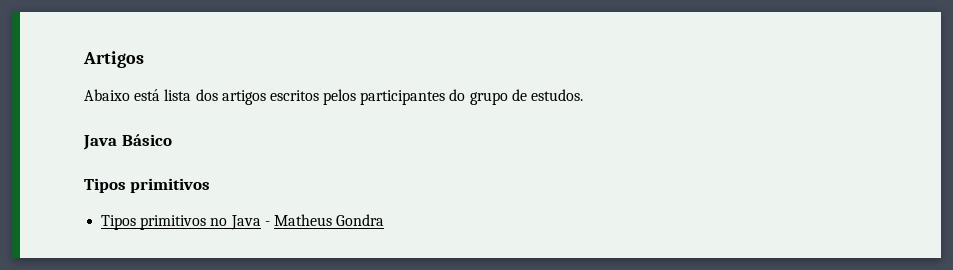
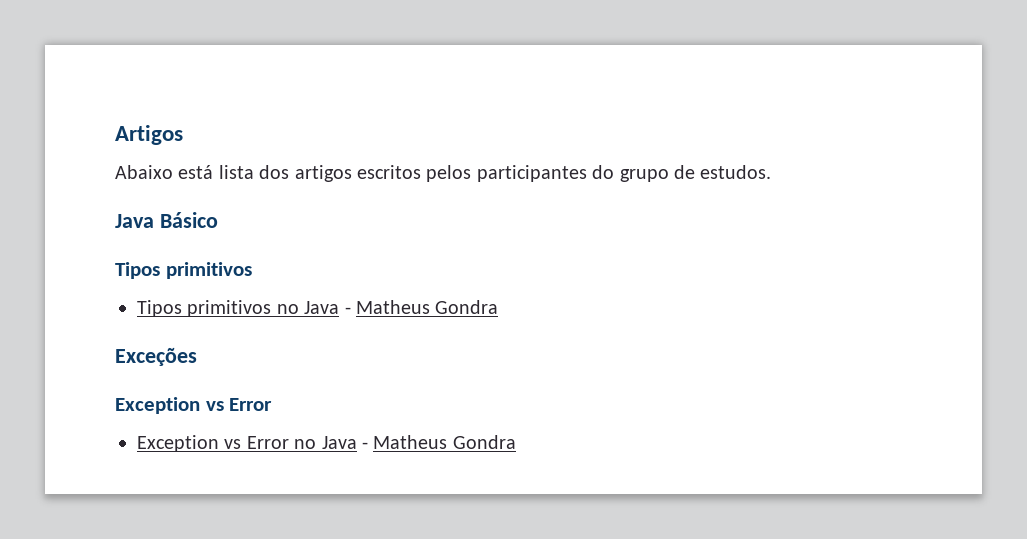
+ Exceções
+ Exception vs Error
+ Exception vs Error no Java - Matheus Gondra

